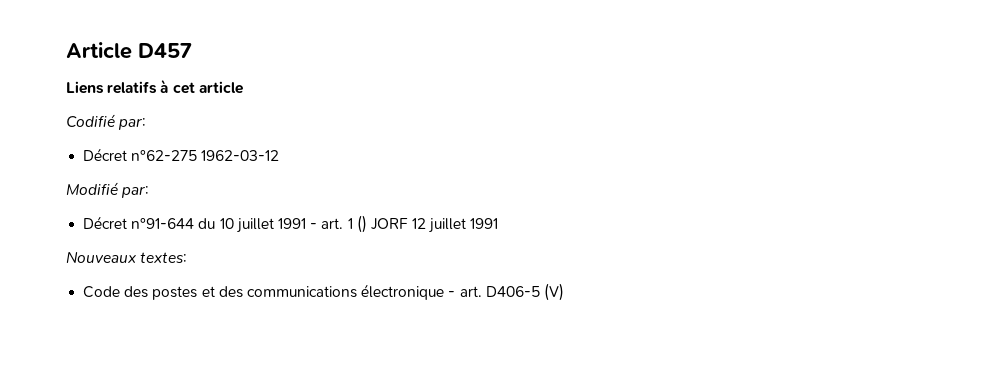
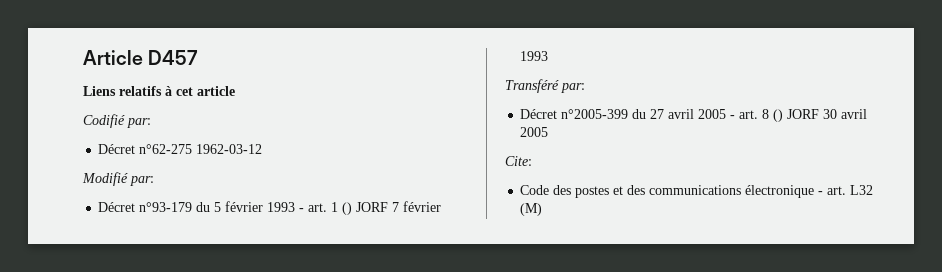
- Décret n°91-644 du 10 juillet 1991 - art. 1 () JORF 12 juillet 1991
- Nouveaux textes:
+ Décret n°93-179 du 5 février 1993 - art. 1 () JORF 7 février 1993
+ Transféré par:
+ Décret n°2005-399 du 27 avril 2005 - art. 8 () JORF 30 avril 2005
+ Cite:
- Code des postes et des communications électronique - art. D406-5 (V)
+ Code des postes et des communications électronique - art. L32 (M)

